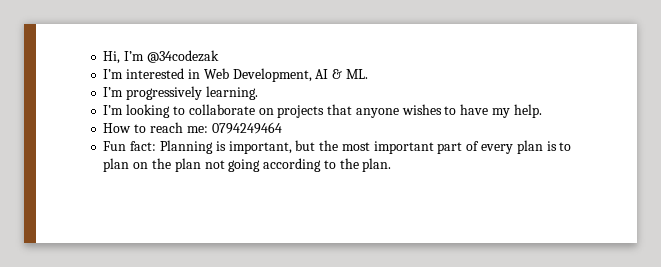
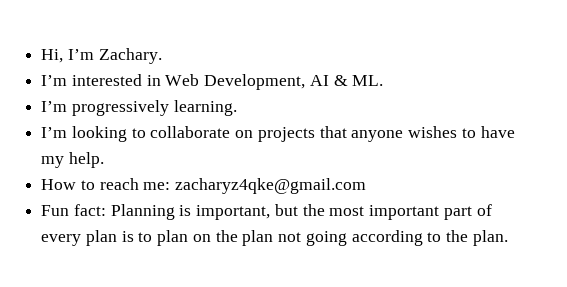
- Hi, I’m @34codezak
+ Hi, I’m Zachary.
- How to reach me: 0794249464
+ How to reach me: zacharyz4qke@gmail.com

